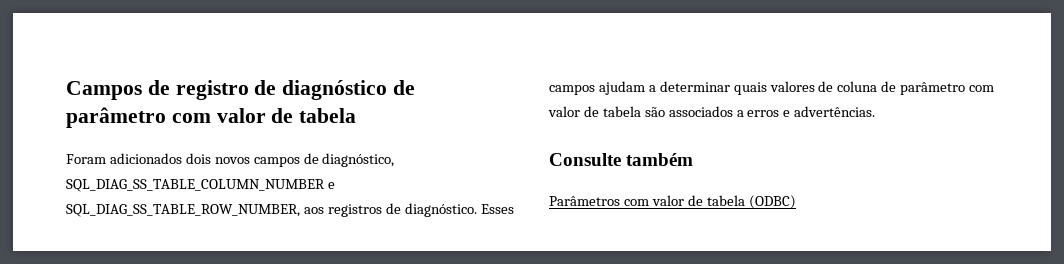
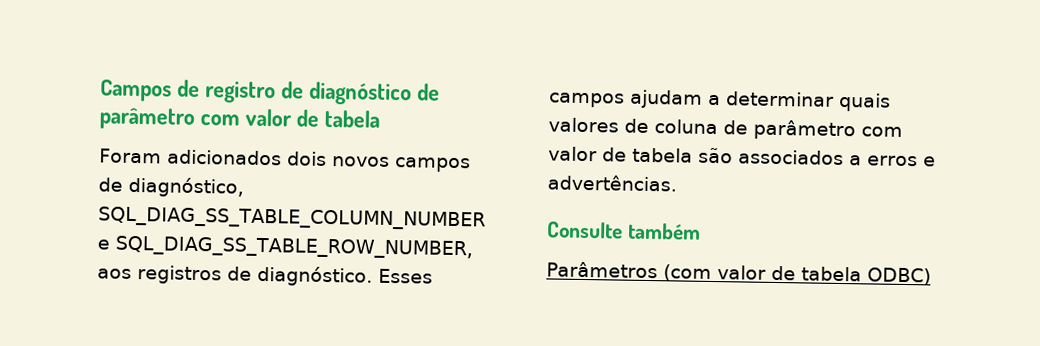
- Parâmetros com valor de tabela (ODBC)
+ Parâmetros (com valor de tabela ODBC)

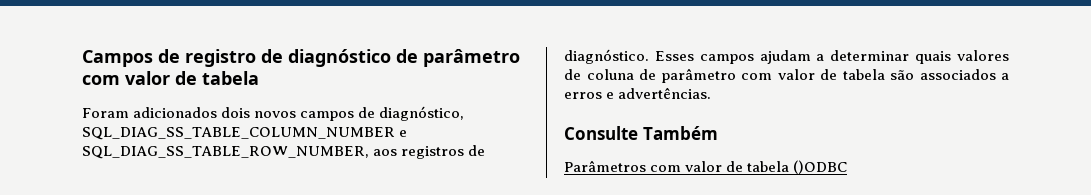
- Consulte também
+ Consulte Também
- Parâmetros (com valor de tabela ODBC)
+ Parâmetros com valor de tabela ()ODBC

